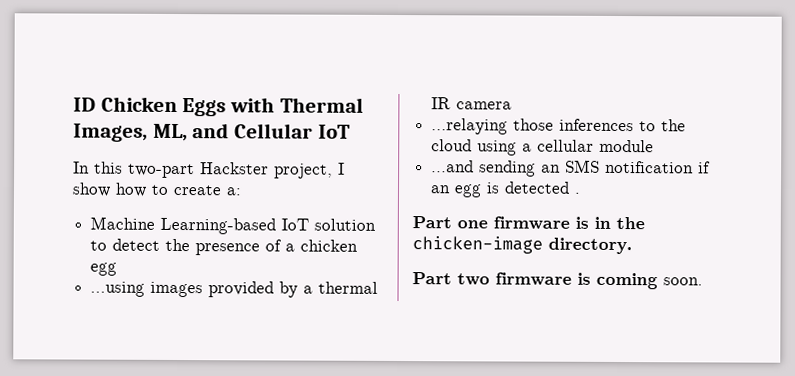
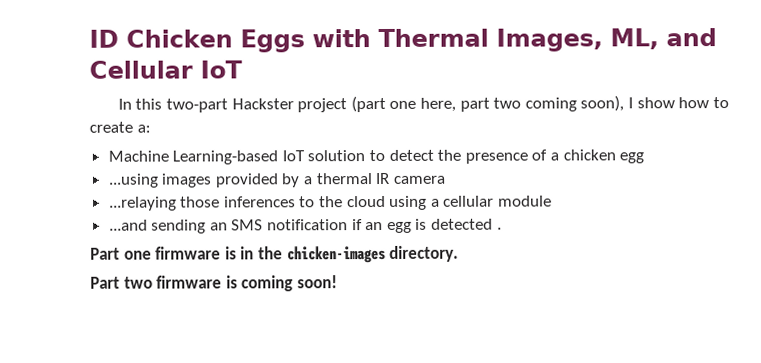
- In this two-part Hackster project, I show how to create a:
+ In this two-part Hackster project (part one here, part two coming soon), I show how to create a:
- Part one firmware is in the chicken-image directory.
+ Part one firmware is in the chicken-images directory.
- Part two firmware is coming soon.
+ Part two firmware is coming soon!

